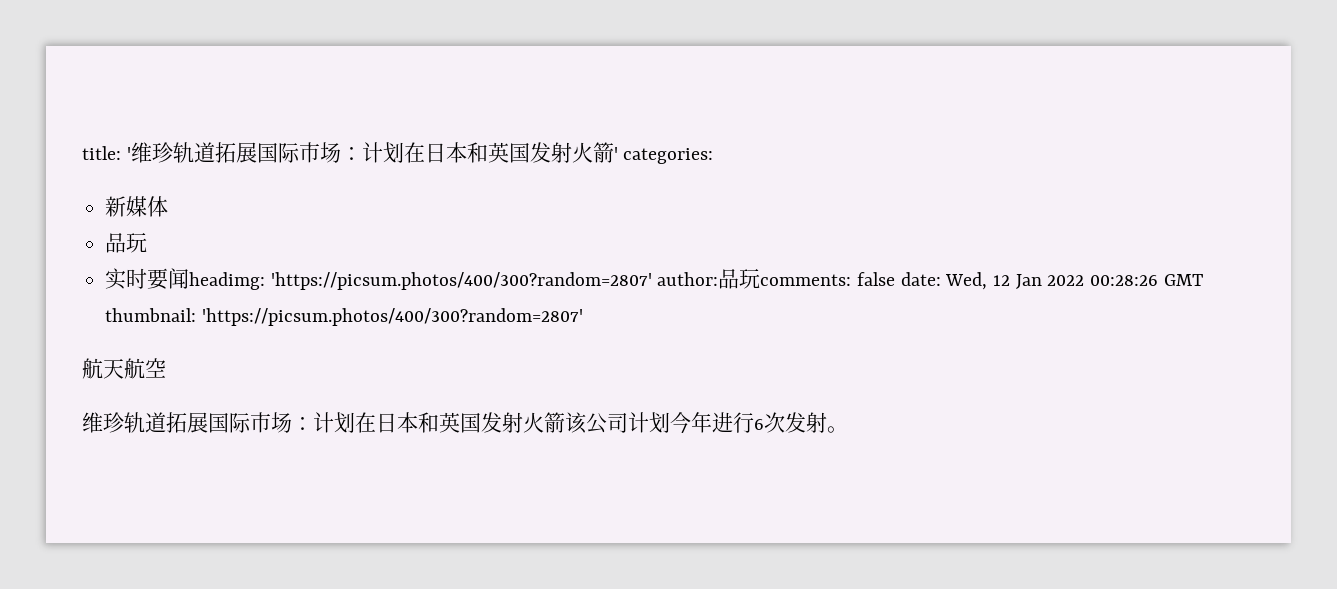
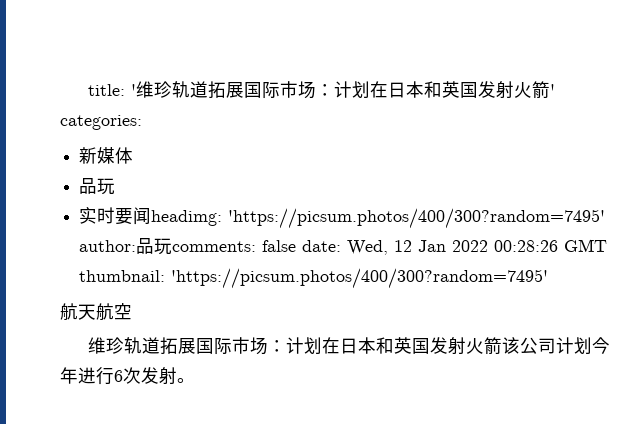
- 实时要闻headimg: 'https://picsum.photos/400/300?random=2807' author:品玩comments: false date: Wed, 12 Jan 2022 00:28:26 GMT thumbnail: 'https://picsum.photos/400/300?random=2807'
+ 实时要闻headimg: 'https://picsum.photos/400/300?random=7495' author:品玩comments: false date: Wed, 12 Jan 2022 00:28:26 GMT thumbnail: 'https://picsum.photos/400/300?random=7495'

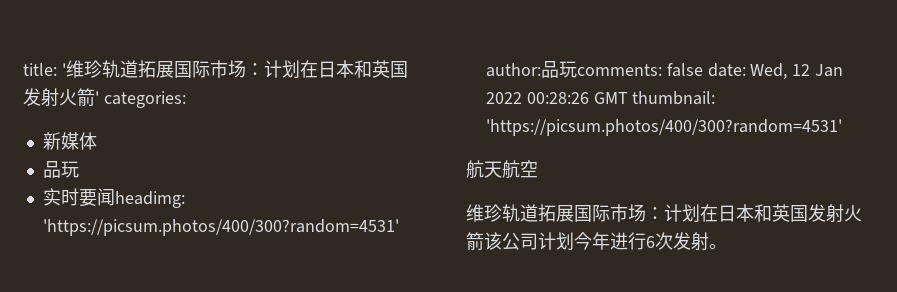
- 实时要闻headimg: 'https://picsum.photos/400/300?random=7495' author:品玩comments: false date: Wed, 12 Jan 2022 00:28:26 GMT thumbnail: 'https://picsum.photos/400/300?random=7495'
+ 实时要闻headimg: 'https://picsum.photos/400/300?random=4531' author:品玩comments: false date: Wed, 12 Jan 2022 00:28:26 GMT thumbnail: 'https://picsum.photos/400/300?random=4531'

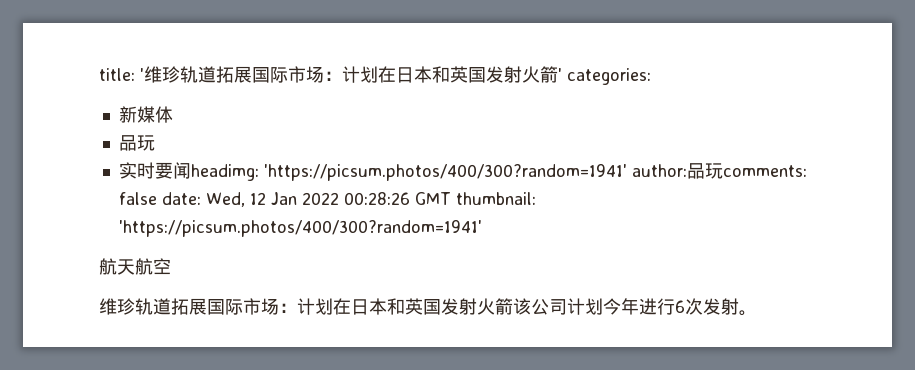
- 实时要闻headimg: 'https://picsum.photos/400/300?random=4531' author:品玩comments: false date: Wed, 12 Jan 2022 00:28:26 GMT thumbnail: 'https://picsum.photos/400/300?random=4531'
+ 实时要闻headimg: 'https://picsum.photos/400/300?random=1941' author:品玩comments: false date: Wed, 12 Jan 2022 00:28:26 GMT thumbnail: 'https://picsum.photos/400/300?random=1941'

